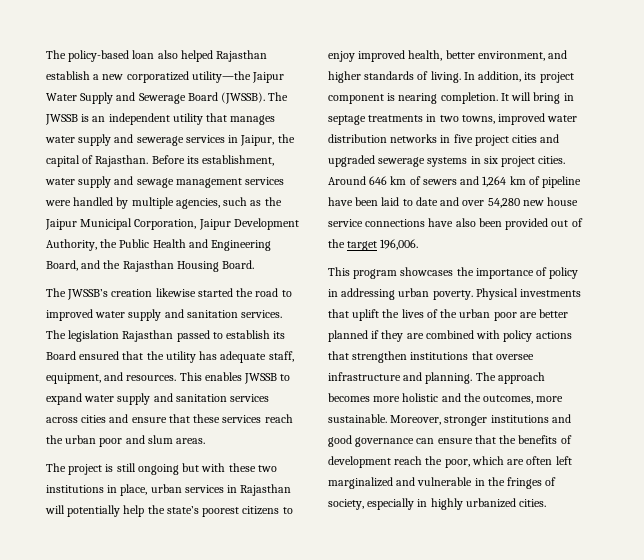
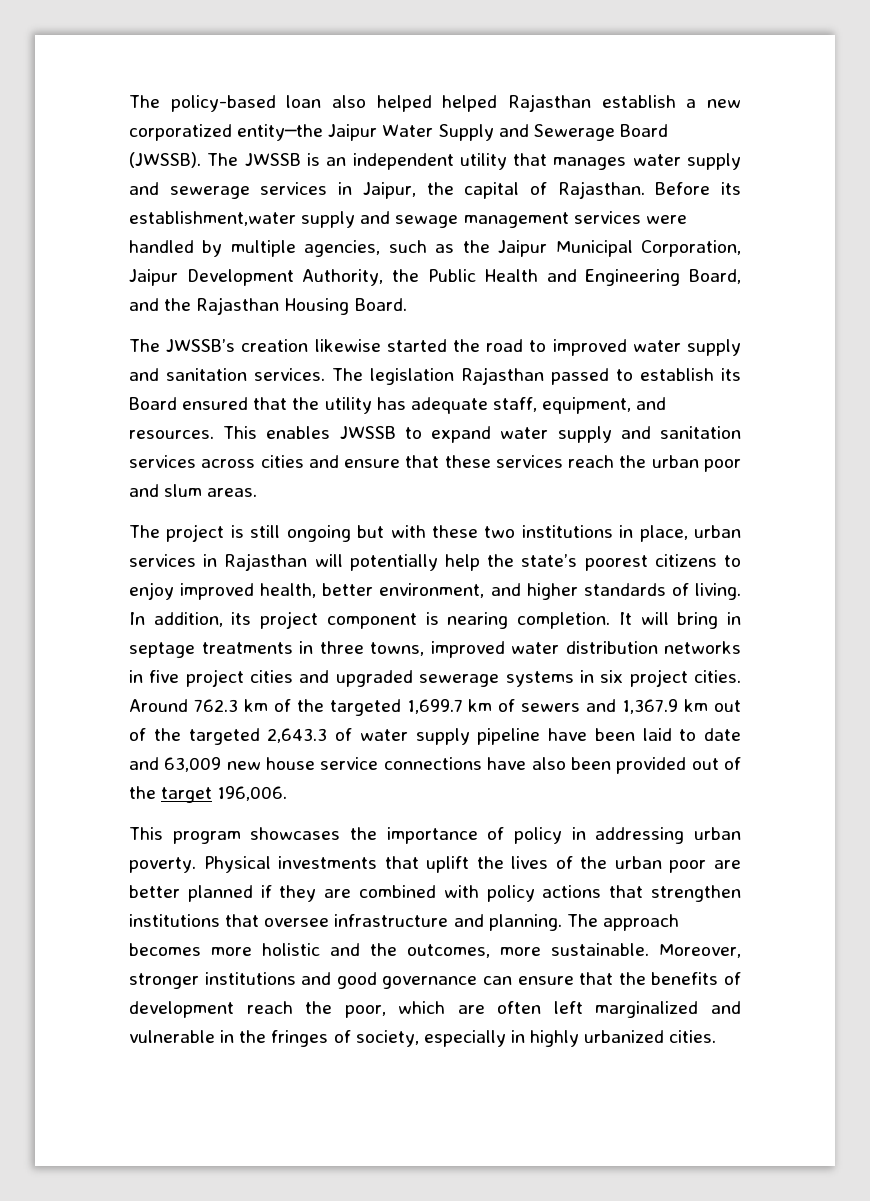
- The policy-based loan also helped Rajasthan establish a new corporatized utility—the Jaipur Water Supply and Sewerage Board (JWSSB).
+ The policy-based loan also helped helped Rajasthan establish a new corporatized entity─the Jaipur Water Supply and Sewerage Board (JWSSB).
- Before its establishment, water supply and sewage management services were handled by multiple agencies, such as the Jaipur Municipal Corporation, Jaipur Development Authority, the Public Health and Engineering Board, and the Rajasthan Housing Board.
+ Before its establishment,water supply and sewage management services were handled by multiple agencies, such as the Jaipur Municipal Corporation, Jaipur Development Authority, the Public Health and Engineering Board, and the Rajasthan Housing Board.
- It will bring in septage treatments in two towns, improved water distribution networks in five project cities and upgraded sewerage systems in six project cities.
+ It will bring in septage treatments in three towns, improved water distribution networks in five project cities and upgraded sewerage systems in six project cities.
- Around 646 km of sewers and 1,264 km of pipeline have been laid to date and over 54,280 new house service connections have also been provided out of the target 196,006.
+ Around 762.3 km of the targeted 1,699.7 km of sewers and 1,367.9 km out of the targeted 2,643.3 of water supply pipeline have been laid to date and 63,009 new house service connections have also been provided out of the target 196,006.

